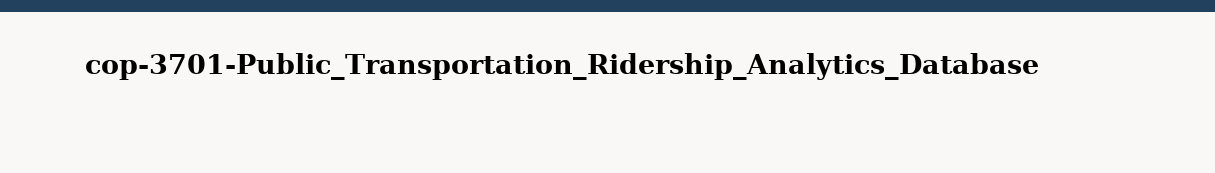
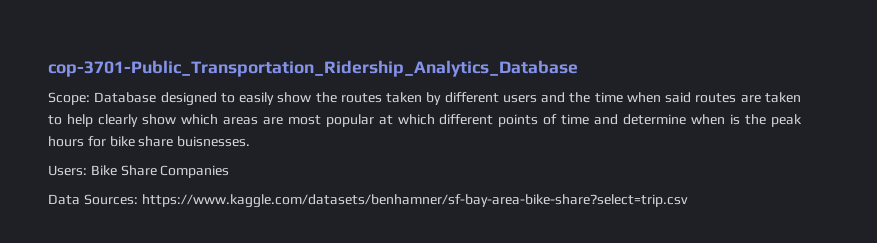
+ Scope: Database designed to easily show the routes taken by different users and the time when said routes are taken to help clearly show which areas are most popular at which different points of time and determine when is the peak hours for bike share buisnesses.
+ Users: Bike Share Companies
+ Data Sources: https://www.kaggle.com/datasets/benhamner/sf-bay-area-bike-share?select=trip.csv

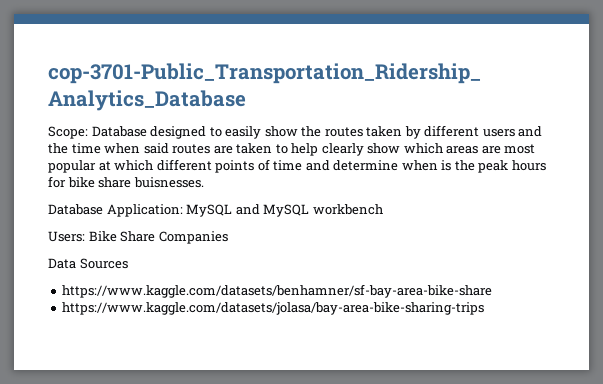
+ Database Application: MySQL and MySQL workbench
- Data Sources: https://www.kaggle.com/datasets/benhamner/sf-bay-area-bike-share?select=trip.csv
+ Data Sources
+ https://www.kaggle.com/datasets/benhamner/sf-bay-area-bike-share
+ https://www.kaggle.com/datasets/jolasa/bay-area-bike-sharing-trips

